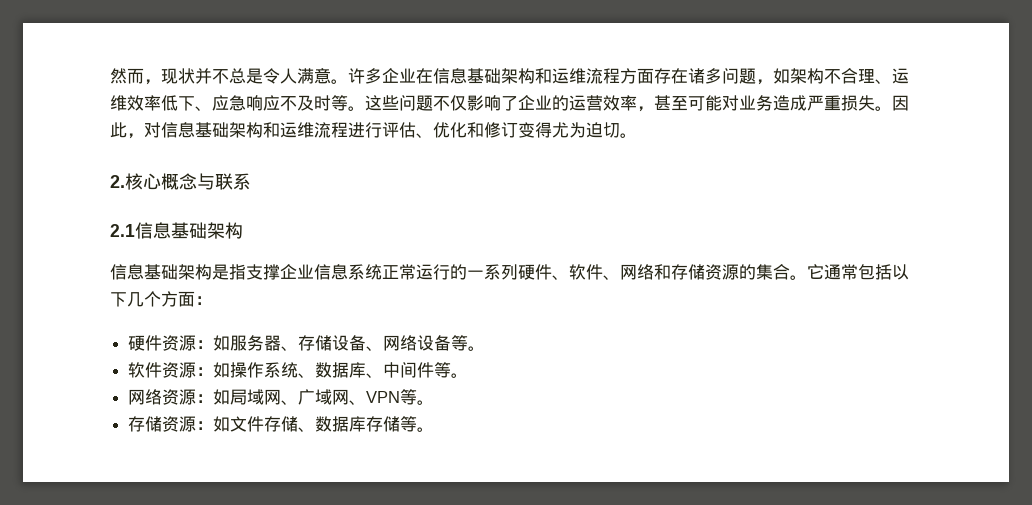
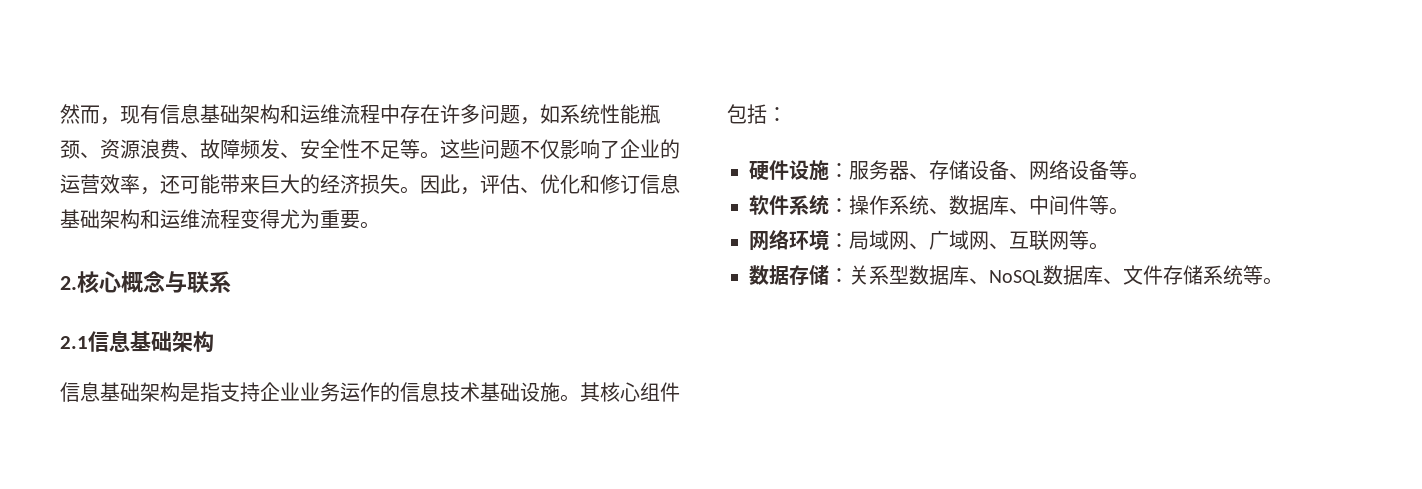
- 然而，现状并不总是令人满意。许多企业在信息基础架构和运维流程方面存在诸多问题，如架构不合理、运维效率低下、应急响应不及时等。
+ 然而，现有信息基础架构和运维流程中存在许多问题，如系统性能瓶颈、资源浪费、故障频发、安全性不足等。
- 这些问题不仅影响了企业的运营效率，甚至可能对业务造成严重损失。因此，对信息基础架构和运维流程进行评估、优化和修订变得尤为迫切。
+ 这些问题不仅影响了企业的运营效率，还可能带来巨大的经济损失。因此，评估、优化和修订信息基础架构和运维流程变得尤为重要。
- 信息基础架构是指支撑企业信息系统正常运行的一系列硬件、软件、网络和存储资源的集合。它通常包括以下几个方面：
+ 信息基础架构是指支持企业业务运作的信息技术基础设施。其核心组件包括：
- 硬件资源：如服务器、存储设备、网络设备等。
+ 硬件设施：服务器、存储设备、网络设备等。
- 软件资源：如操作系统、数据库、中间件等。
+ 软件系统：操作系统、数据库、中间件等。
- 网络资源：如局域网、广域网、VPN等。
- 存储资源：如文件存储、数据库存储等。
+ 网络环境：局域网、广域网、互联网等。
+ 数据存储：关系型数据库、NoSQL数据库、文件存储系统等。

